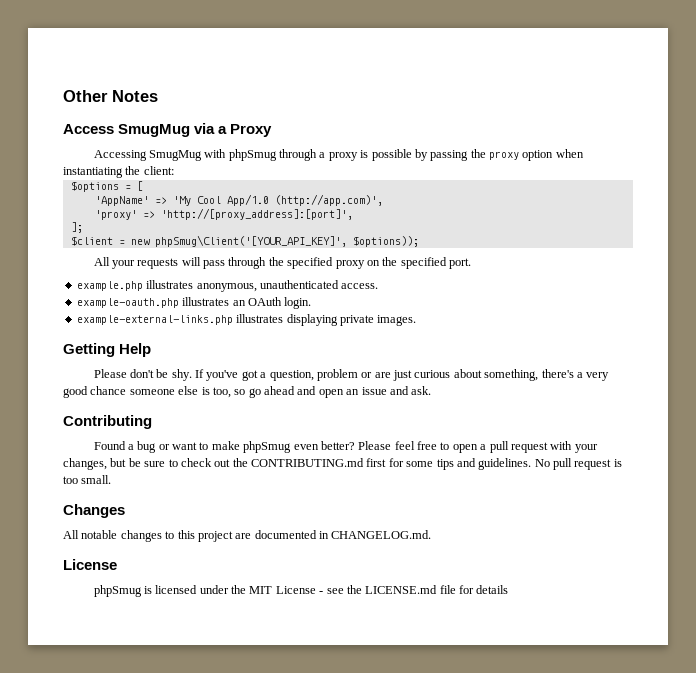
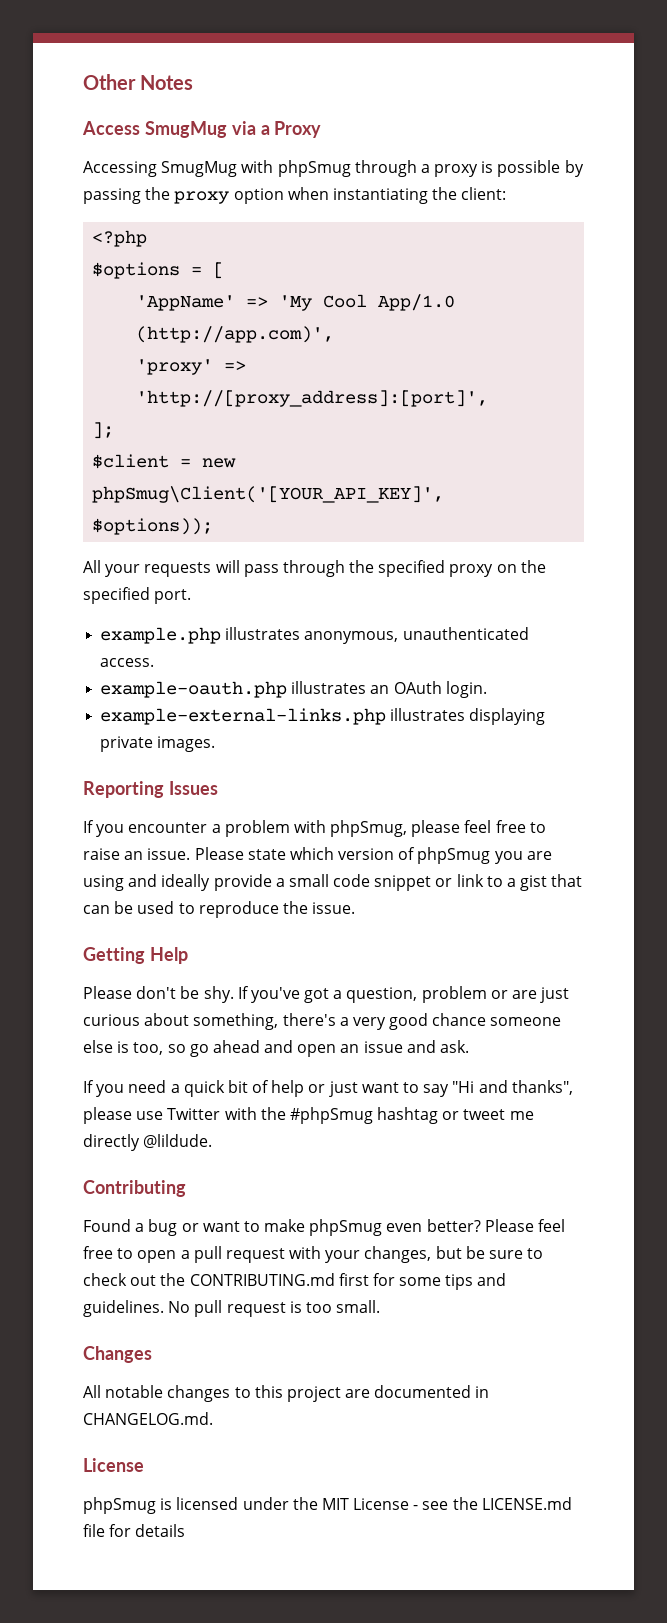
+ <?php
+ Reporting Issues
+ If you encounter a problem with phpSmug, please feel free to raise an issue. Please state which version of phpSmug you are using and ideally provide a small code snippet or link to a gist that can be used to reproduce the issue.
+ If you need a quick bit of help or just want to say "Hi and thanks", please use Twitter with the #phpSmug hashtag or tweet me directly @lildude.

